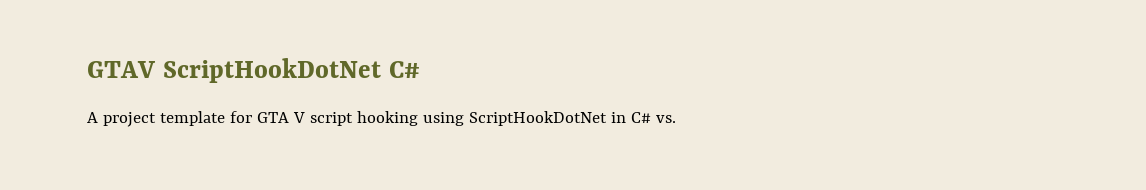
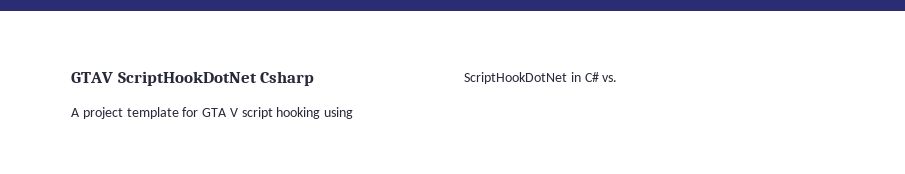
- GTAV ScriptHookDotNet C#
+ GTAV ScriptHookDotNet Csharp

